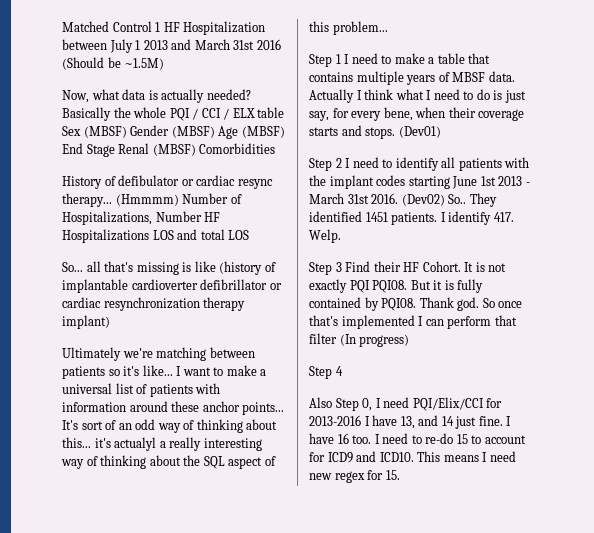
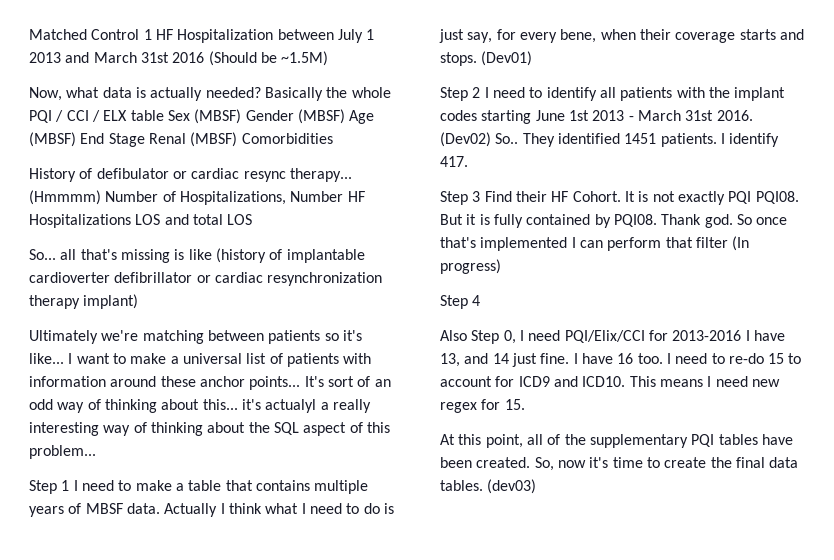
- I identify 417. Welp.
+ I identify 417.
+ At this point, all of the supplementary PQI tables have been created. So, now it's time to create the final data tables. (dev03)

